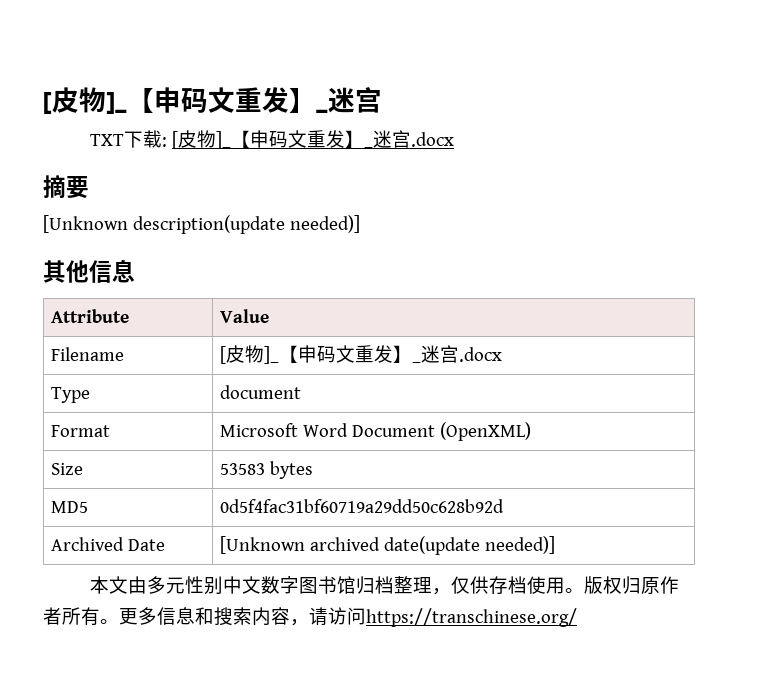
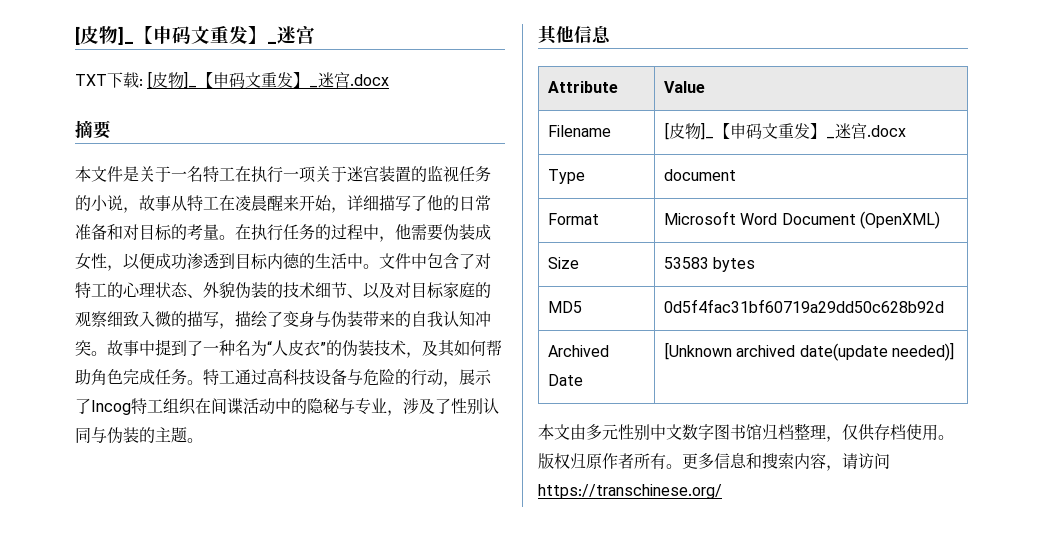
- [Unknown description(update needed)]
+ 本文件是关于一名特工在执行一项关于迷宫装置的监视任务的小说，故事从特工在凌晨醒来开始，详细描写了他的日常准备和对目标的考量。在执行任务的过程中，他需要伪装成女性，以便成功渗透到目标内德的生活中。文件中包含了对特工的心理状态、外貌伪装的技术细节、以及对目标家庭的观察细致入微的描写，描绘了变身与伪装带来的自我认知冲突。故事中提到了一种名为“人皮衣”的伪装技术，及其如何帮助角色完成任务。特工通过高科技设备与危险的行动，展示了Incog特工组织在间谍活动中的隐秘与专业，涉及了性别认同与伪装的主题。

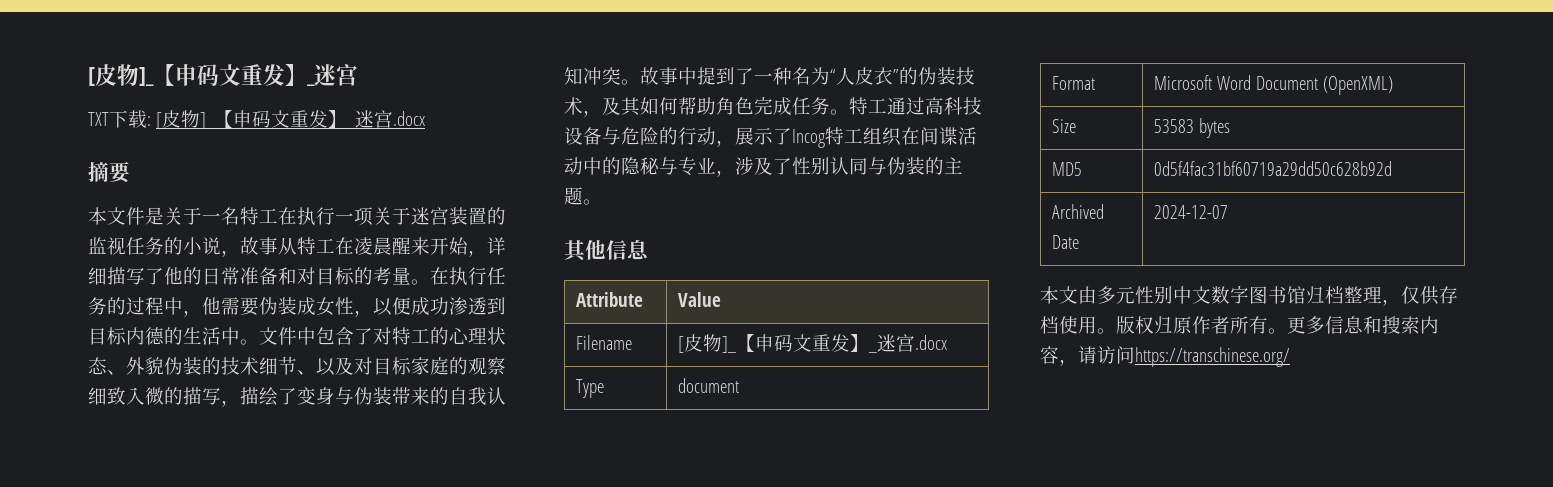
- Archived Date | [Unknown archived date(update needed)]
+ Archived Date | 2024-12-07

